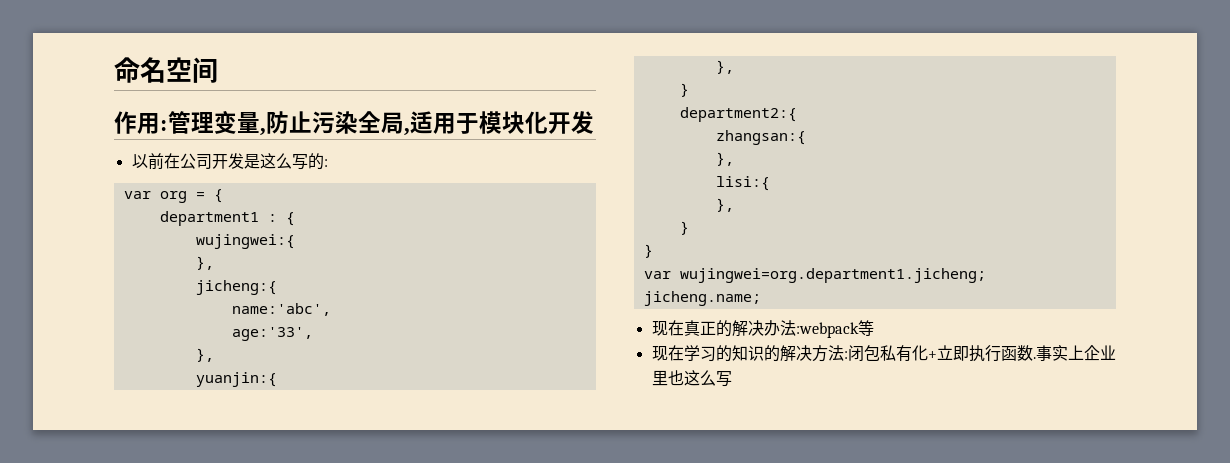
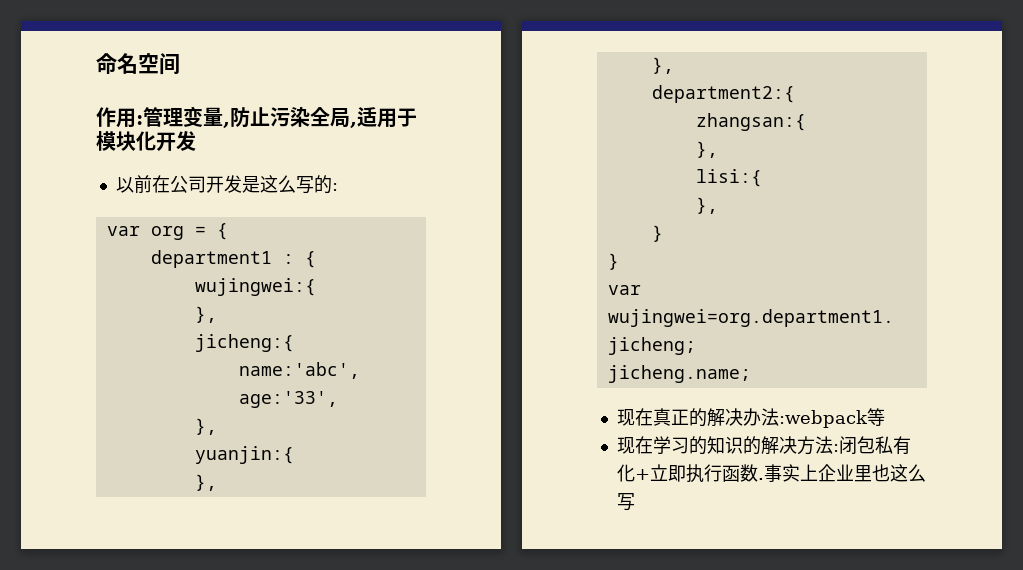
  yuanjin:{
  },
- }
+ },

